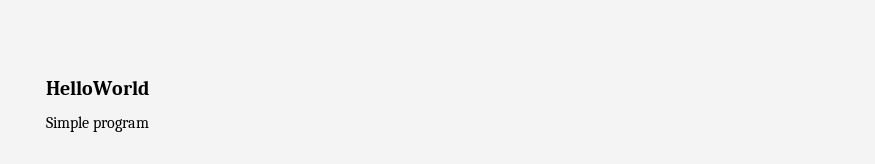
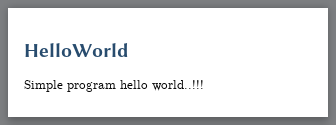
- Simple program
+ Simple program hello world..!!!

